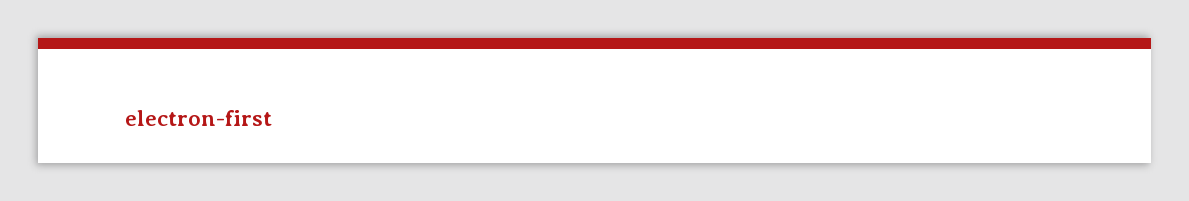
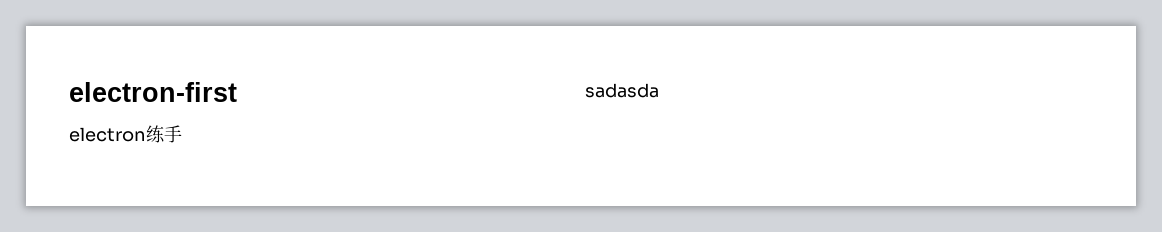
+ electron练手
+ sadasda

